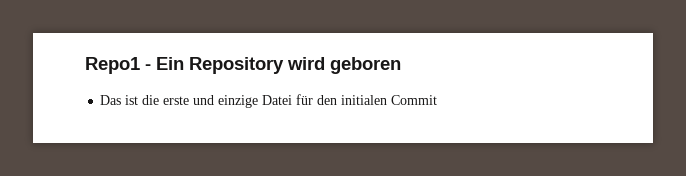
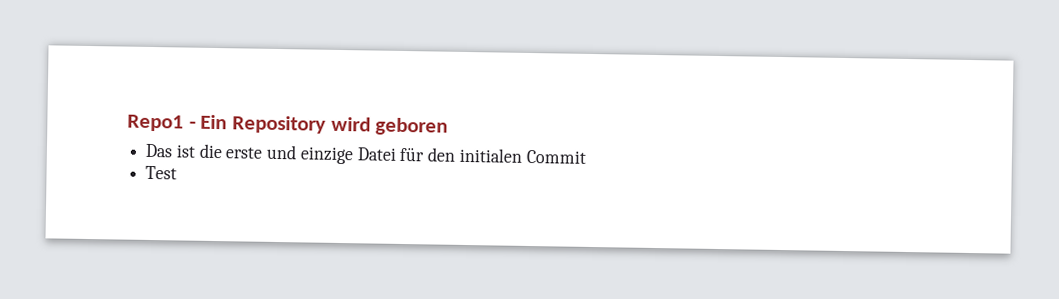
+ Test

